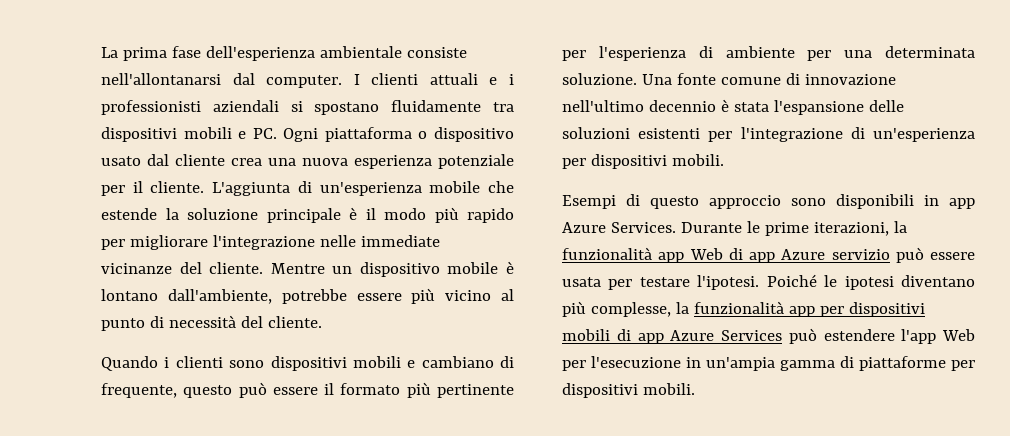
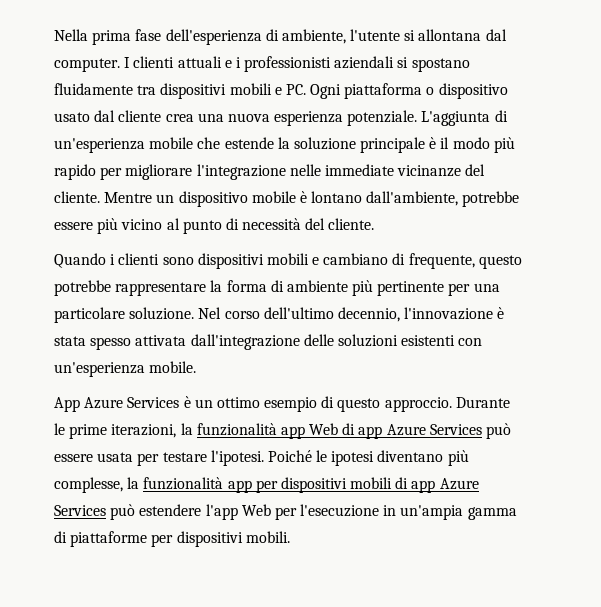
- La prima fase dell'esperienza ambientale consiste nell'allontanarsi dal computer.
+ Nella prima fase dell'esperienza di ambiente, l'utente si allontana dal computer.
- I clienti attuali e i professionisti aziendali si spostano fluidamente tra dispositivi mobili e PC. Ogni piattaforma o dispositivo usato dal cliente crea una nuova esperienza potenziale per il cliente.
+ I clienti attuali e i professionisti aziendali si spostano fluidamente tra dispositivi mobili e PC. Ogni piattaforma o dispositivo usato dal cliente crea una nuova esperienza potenziale.
- Quando i clienti sono dispositivi mobili e cambiano di frequente, questo può essere il formato più pertinente per l'esperienza di ambiente per una determinata soluzione. Una fonte comune di innovazione nell'ultimo decennio è stata l'espansione delle soluzioni esistenti per l'integrazione di un'esperienza per dispositivi mobili.
- Esempi di questo approccio sono disponibili in app Azure Services.
+ Quando i clienti sono dispositivi mobili e cambiano di frequente, questo potrebbe rappresentare la forma di ambiente più pertinente per una particolare soluzione. Nel corso dell'ultimo decennio, l'innovazione è stata spesso attivata dall'integrazione delle soluzioni esistenti con un'esperienza mobile.
+ App Azure Services è un ottimo esempio di questo approccio.
- Durante le prime iterazioni, la funzionalità app Web di app Azure servizio può essere usata per testare l'ipotesi.
+ Durante le prime iterazioni, la funzionalità app Web di app Azure Services può essere usata per testare l'ipotesi.

